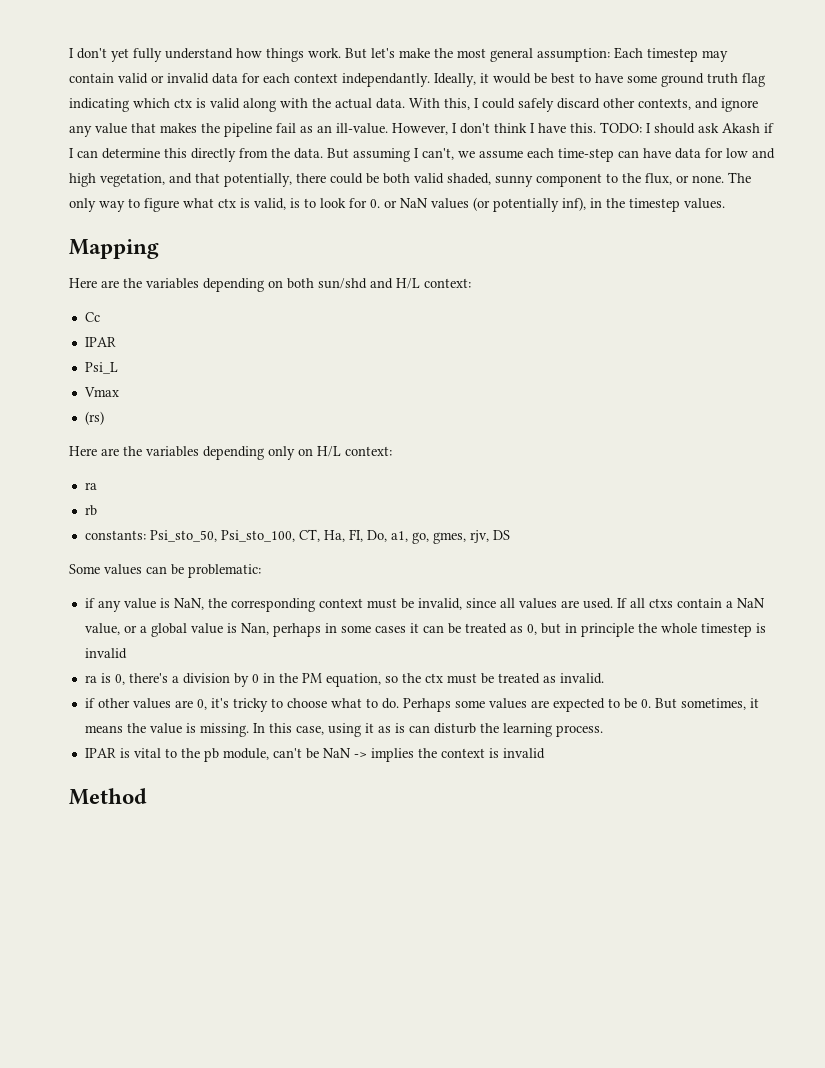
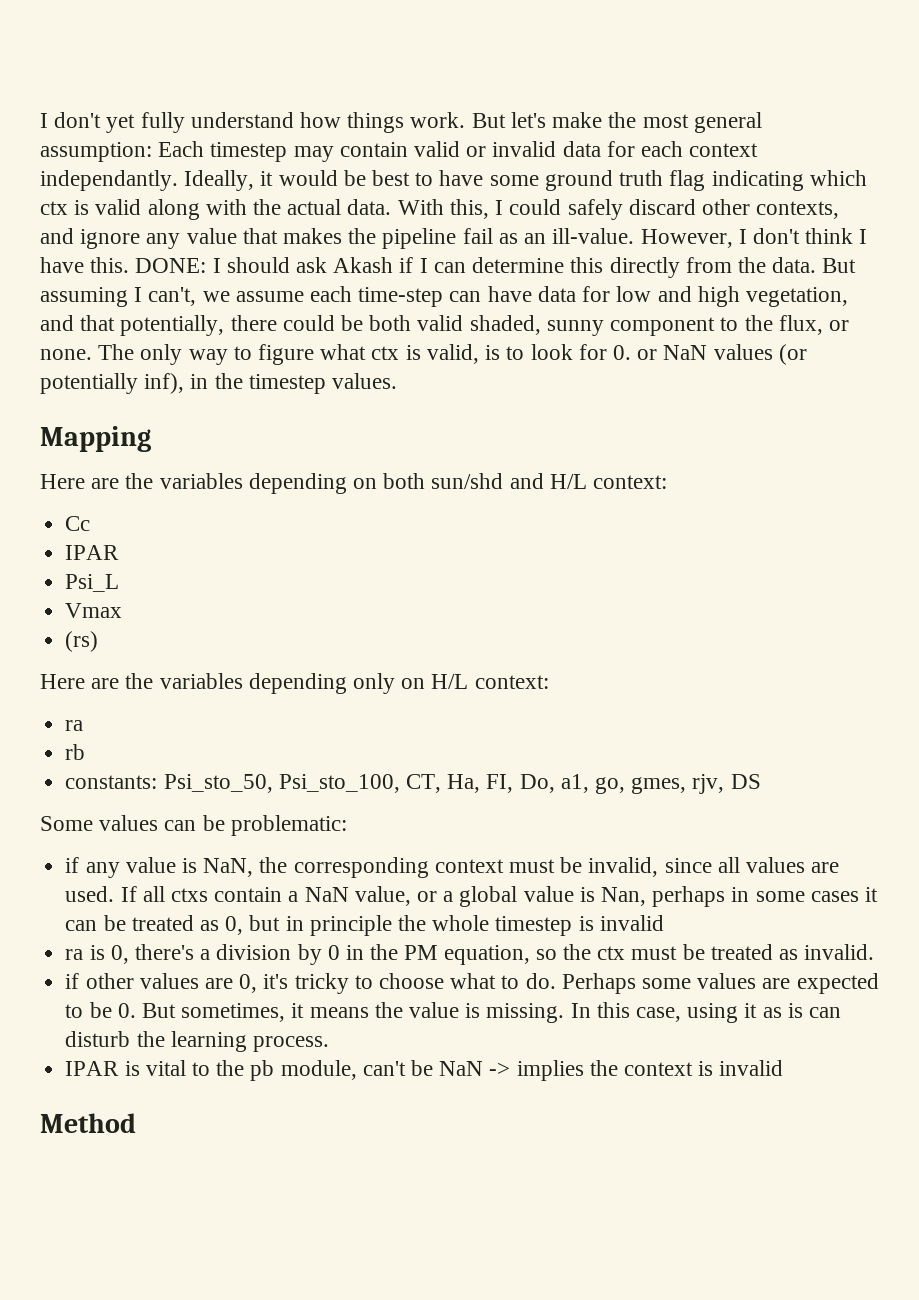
- TODO: I should ask Akash if I can determine this directly from the data.
+ DONE: I should ask Akash if I can determine this directly from the data.

